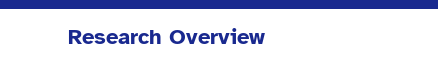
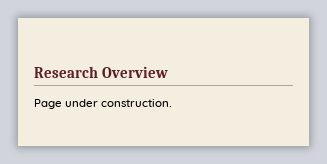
+ Page under construction.

